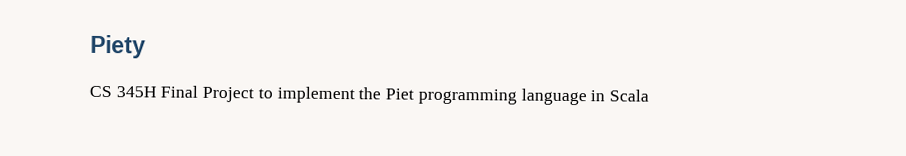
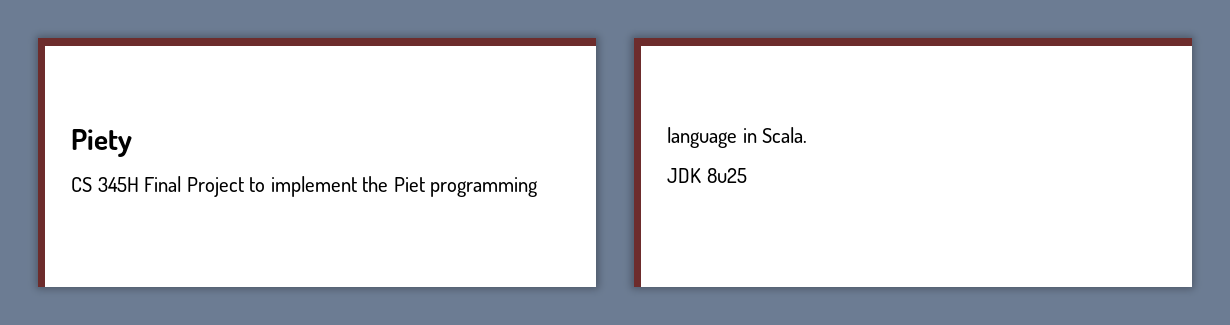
- CS 345H Final Project to implement the Piet programming language in Scala
+ CS 345H Final Project to implement the Piet programming language in Scala.
+ JDK 8u25

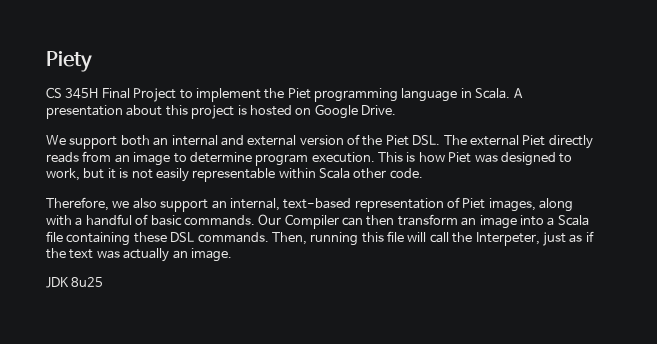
+ A presentation about this project is hosted on Google Drive.
+ We support both an internal and external version of the Piet DSL. The external Piet directly reads from an image to determine program execution. This is how Piet was designed to work, but it is not easily representable within Scala other code.
+ Therefore, we also support an internal, text-based representation of Piet images, along with a handful of basic commands. Our Compiler can then transform an image into a Scala file containing these DSL commands. Then, running this file will call the Interpeter, just as if the text was actually an image.

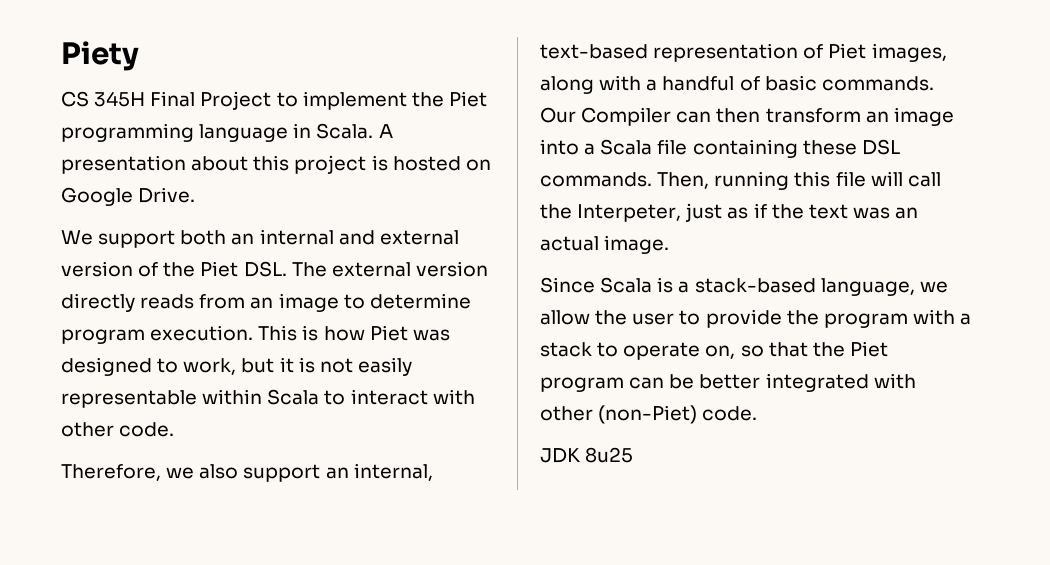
- We support both an internal and external version of the Piet DSL. The external Piet directly reads from an image to determine program execution.
+ We support both an internal and external version of the Piet DSL. The external version directly reads from an image to determine program execution.
- This is how Piet was designed to work, but it is not easily representable within Scala other code.
+ This is how Piet was designed to work, but it is not easily representable within Scala to interact with other code.
- Then, running this file will call the Interpeter, just as if the text was actually an image.
+ Then, running this file will call the Interpeter, just as if the text was an actual image.
+ Since Scala is a stack-based language, we allow the user to provide the program with a stack to operate on, so that the Piet program can be better integrated with other (non-Piet) code.

